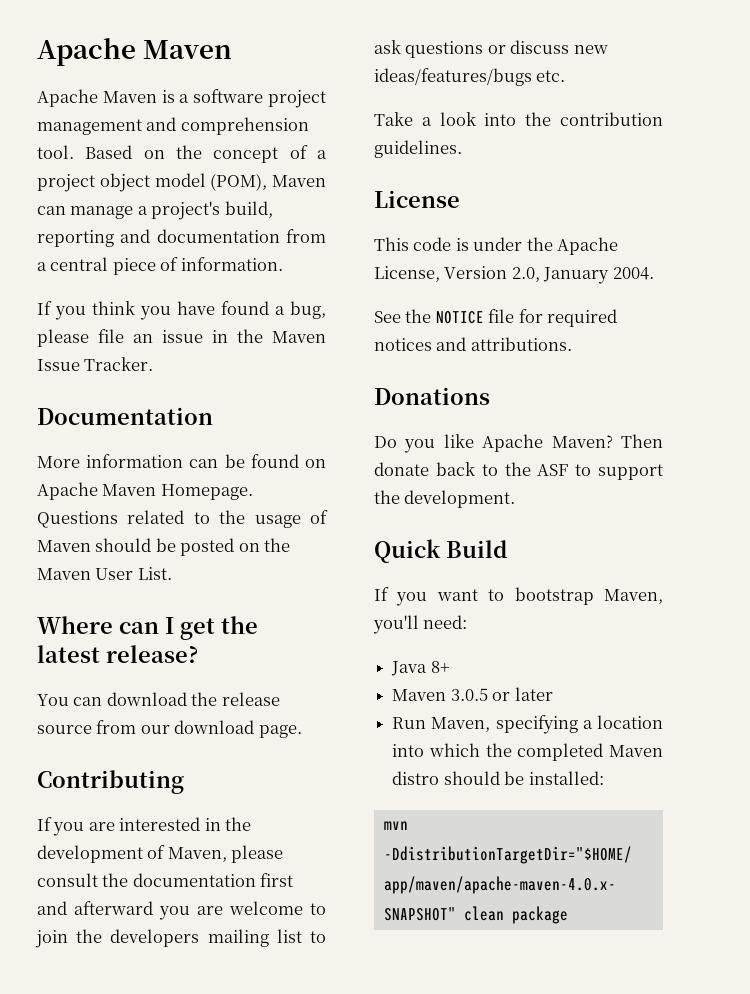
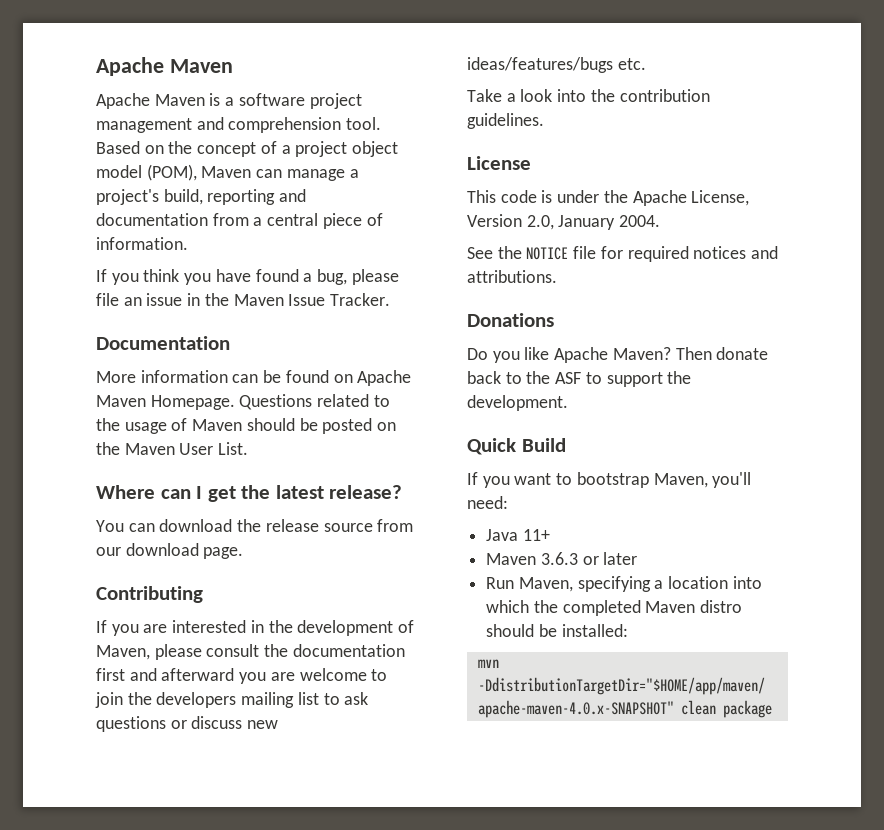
- Java 8+
- Maven 3.0.5 or later
+ Java 11+
+ Maven 3.6.3 or later

